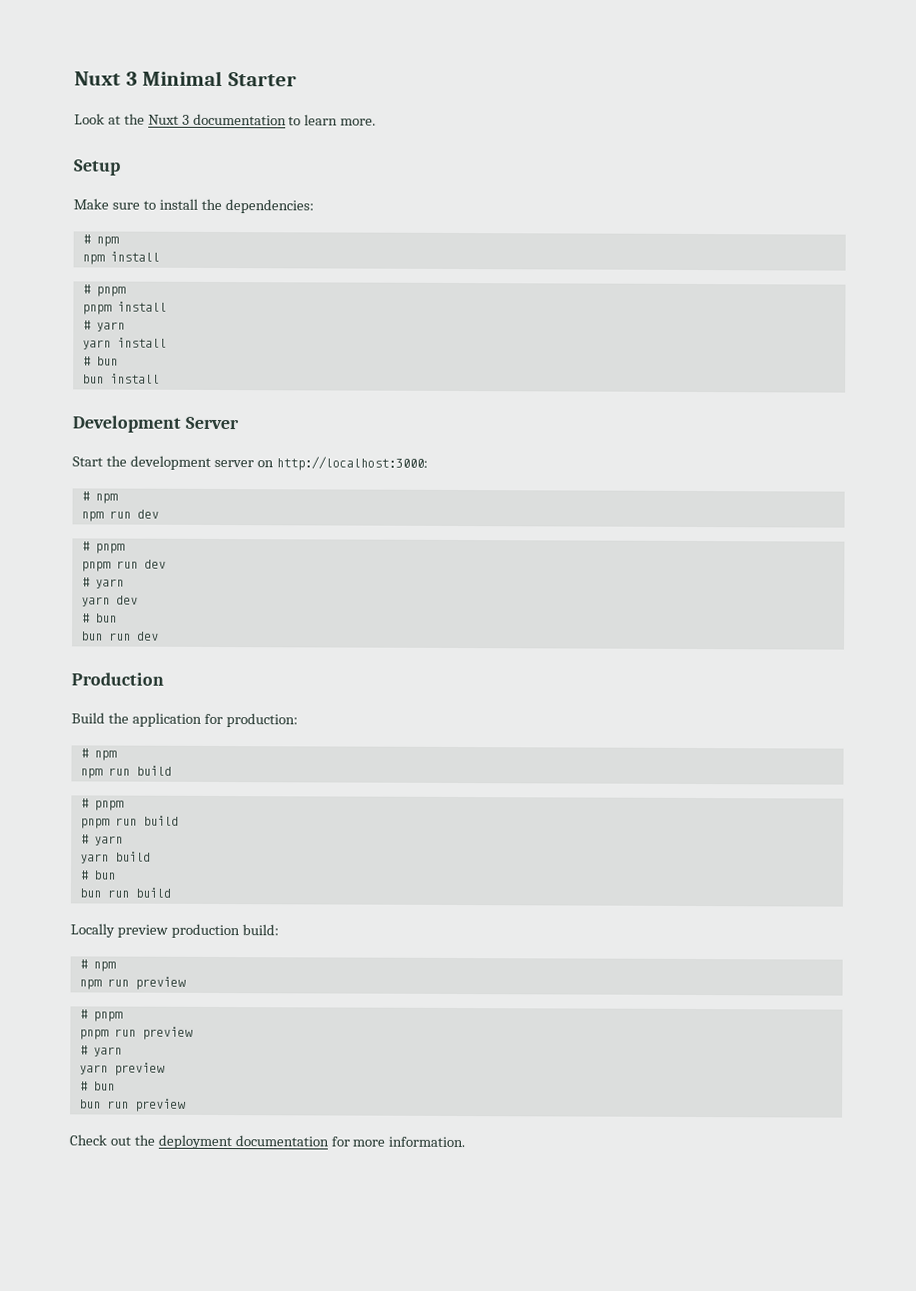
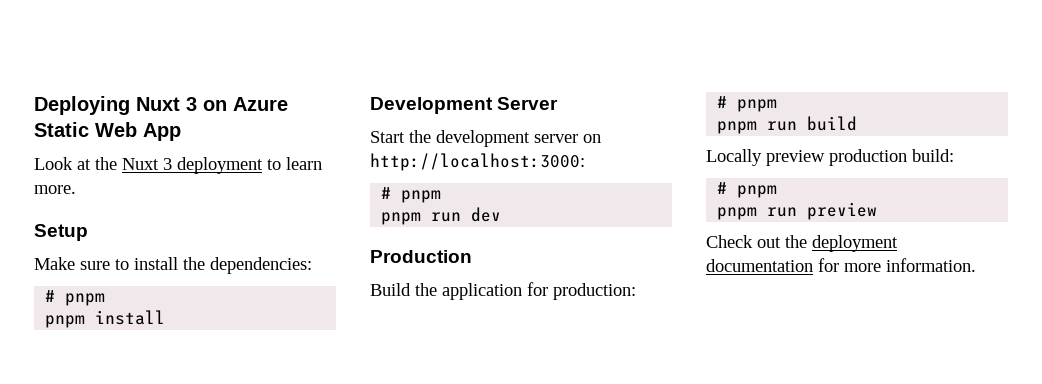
- Nuxt 3 Minimal Starter
+ Deploying Nuxt 3 on Azure Static Web App
- Look at the Nuxt 3 documentation to learn more.
+ Look at the Nuxt 3 deployment to learn more.
  Make sure to install the dependencies:
- # npm
- npm install
  pnpm install
- # yarn
- yarn install
- # bun
- bun install
  Start the development server on http://localhost:3000:
- # npm
- npm run dev
  pnpm run dev
- # yarn
- yarn dev
- # bun
- bun run dev
  Build the application for production:
- # npm
- npm run build
  pnpm run build
- # yarn
- yarn build
- # bun
- bun run build
  Locally preview production build:
- # npm
- npm run preview
  pnpm run preview
- # yarn
- yarn preview
- # bun
- bun run preview

